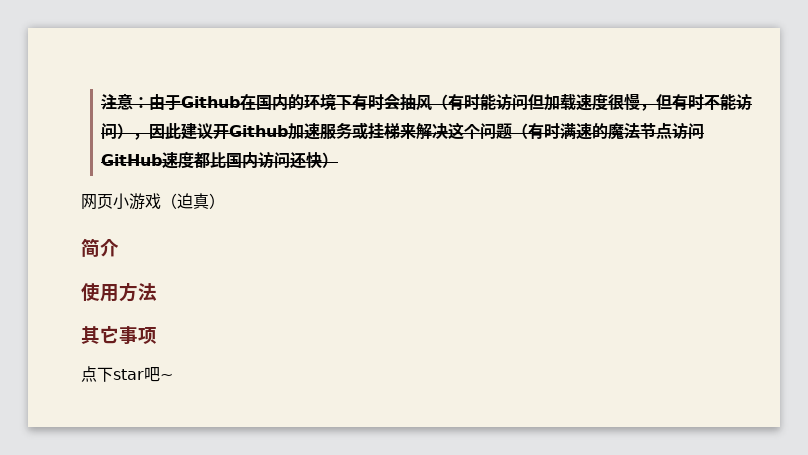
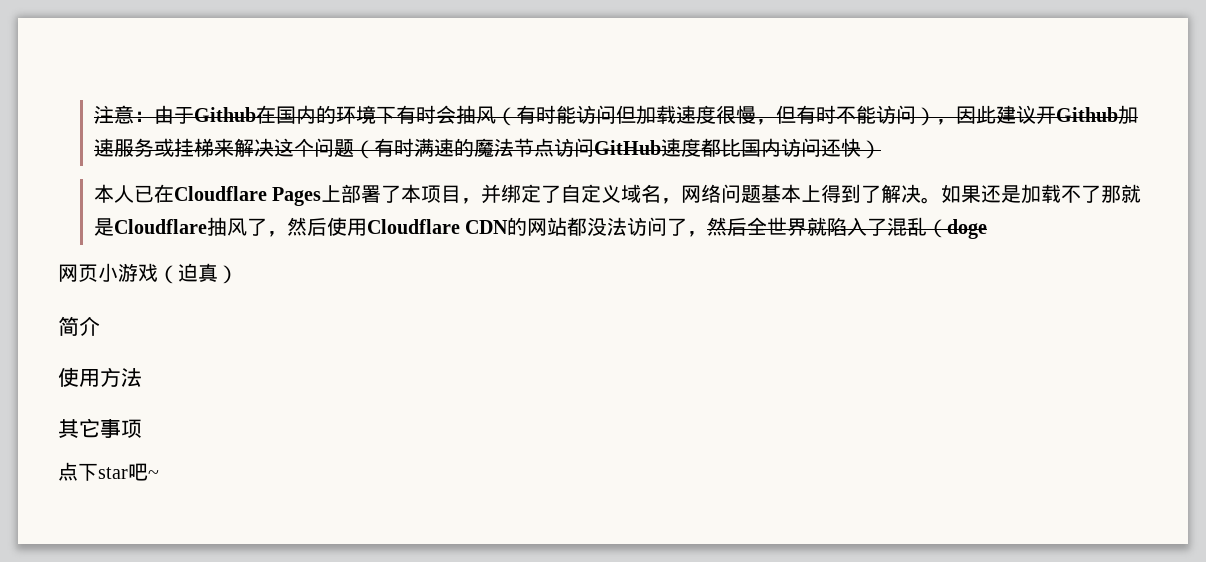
+ 本人已在Cloudflare Pages上部署了本项目，并绑定了自定义域名，网络问题基本上得到了解决。如果还是加载不了那就是Cloudflare抽风了，然后使用Cloudflare CDN的网站都没法访问了，然后全世界就陷入了混乱（doge

